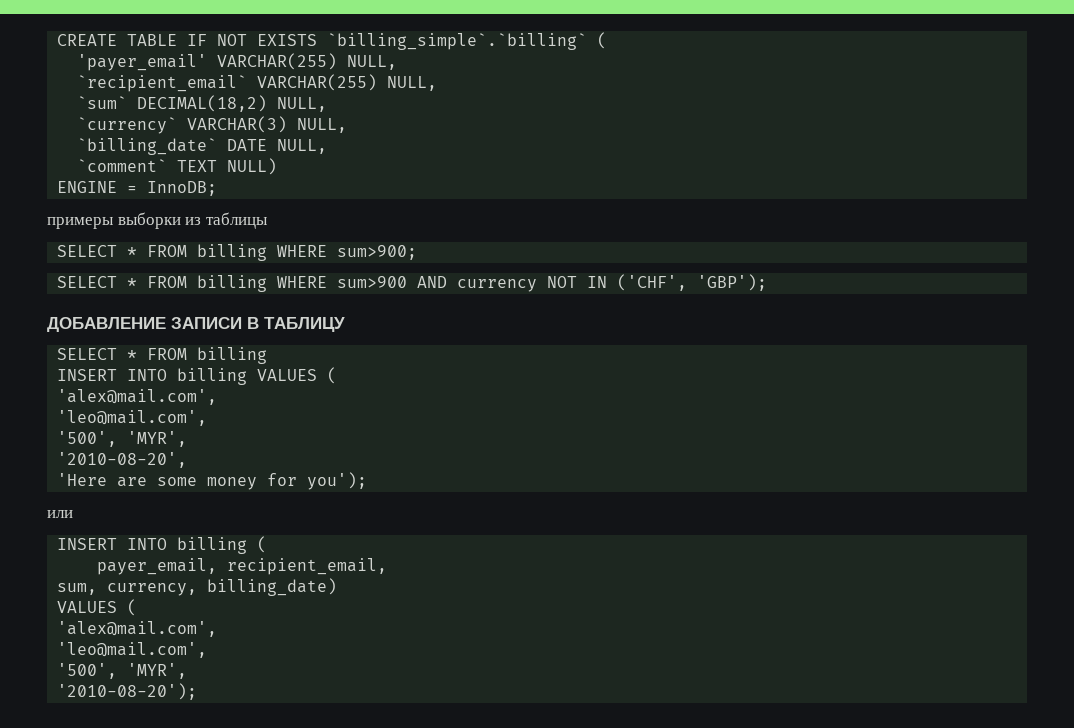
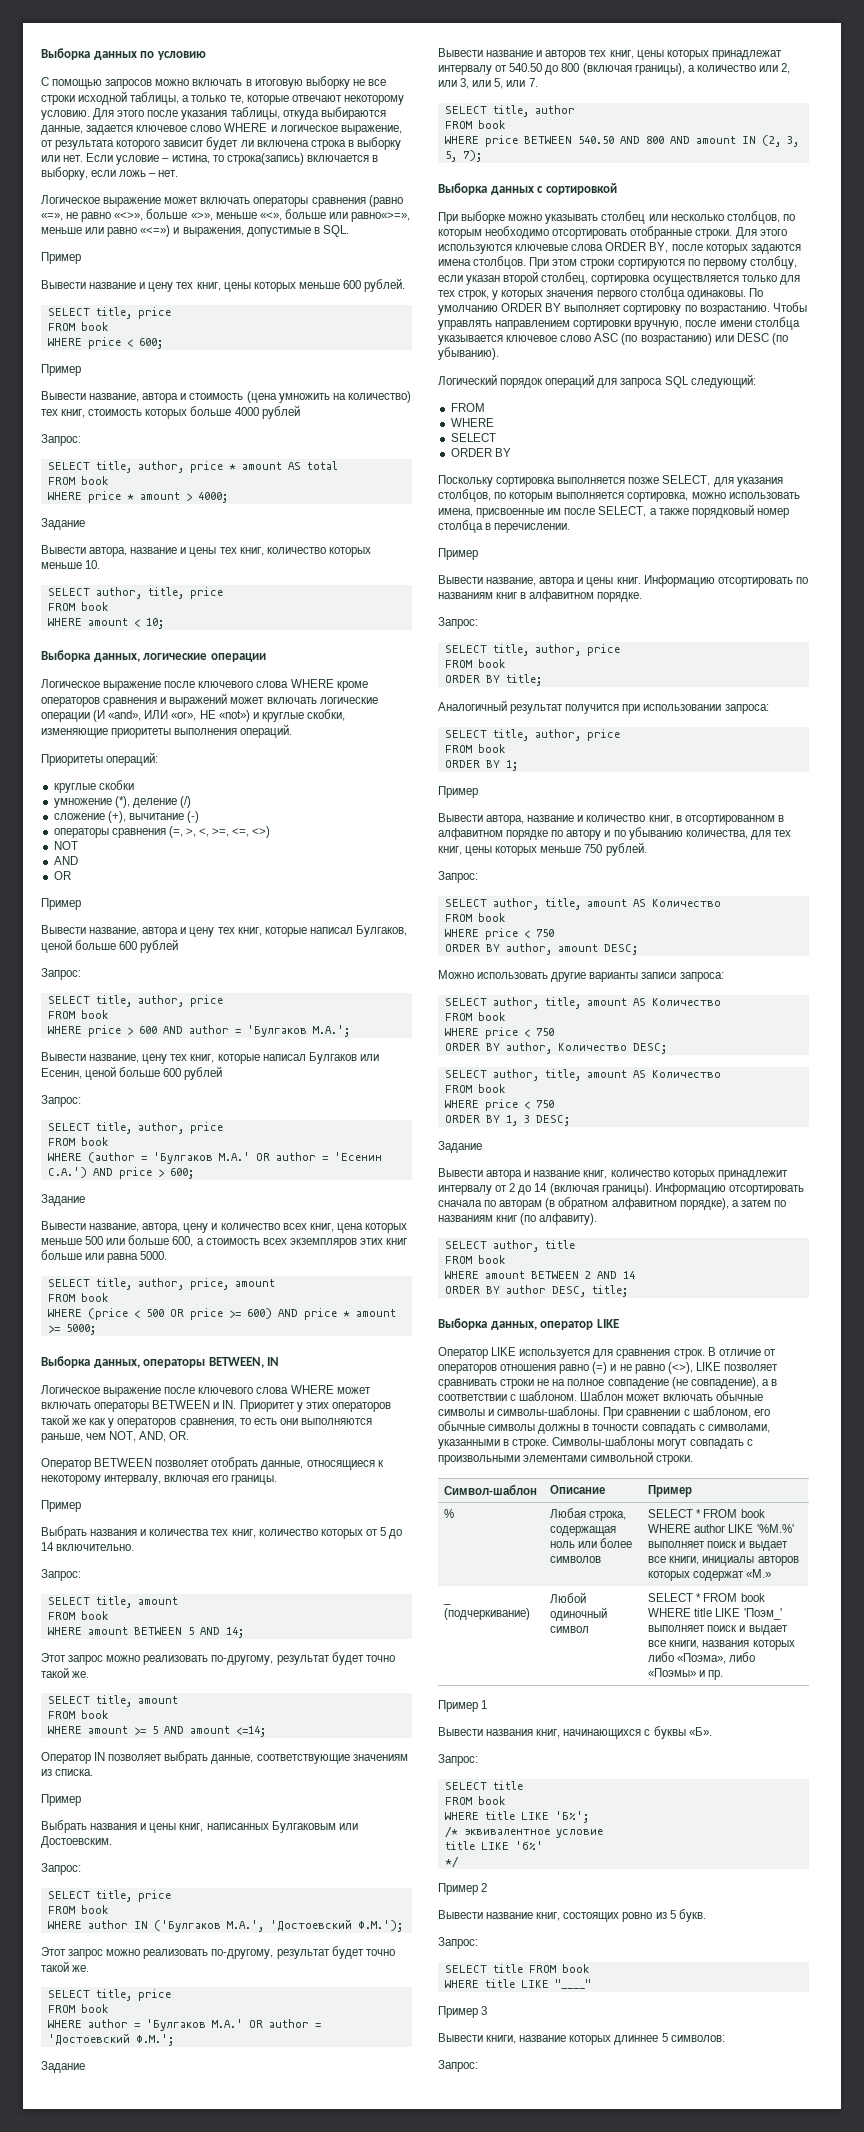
- CREATE TABLE IF NOT EXISTS `billing_simple`.`billing` (
- 'payer_email' VARCHAR(255) NULL,
- `recipient_email` VARCHAR(255) NULL,
- `sum` DECIMAL(18,2) NULL,
- `currency` VARCHAR(3) NULL,
- `billing_date` DATE NULL,
- `comment` TEXT NULL)
- ENGINE = InnoDB;
- примеры выборки из таблицы
- SELECT * FROM billing WHERE sum>900;
- SELECT * FROM billing WHERE sum>900 AND currency NOT IN ('CHF', 'GBP');
- ДОБАВЛЕНИЕ ЗАПИСИ В ТАБЛИЦУ
- SELECT * FROM billing
- INSERT INTO billing VALUES (
- 'alex@mail.com',
- 'leo@mail.com',
- '500', 'MYR',
- '2010-08-20',
- 'Here are some money for you');
- или
- INSERT INTO billing (
- payer_email, recipient_email,
- sum, currency, billing_date)
- VALUES (
- 'alex@mail.com',
- 'leo@mail.com',
- '500', 'MYR',
- '2010-08-20');
+ Выборка данных по условию
+ С помощью запросов можно включать в итоговую выборку не все строки исходной таблицы, а только те, которые отвечают некоторому условию. Для этого после указания таблицы, откуда выбираются данные, задается ключевое слово WHERE и логическое выражение, от результата которого зависит будет ли включена строка в выборку или нет. Если условие – истина, то строка(запись) включается в выборку, если ложь – нет.
+ Логическое выражение может включать операторы сравнения (равно «=», не равно «<>», больше «>», меньше «<», больше или равно«>=», меньше или равно «<=») и выражения, допустимые в SQL.
+ Пример
+ Вывести название и цену тех книг, цены которых меньше 600 рублей.
+ SELECT title, price
+ FROM book
+ WHERE price < 600;
+ Пример
+ Вывести название, автора и стоимость (цена умножить на количество) тех книг, стоимость которых больше 4000 рублей
+ Запрос:
+ SELECT title, author, price * amount AS total
+ FROM book
+ WHERE price * amount > 4000;
+ Задание
+ Вывести автора, название и цены тех книг, количество которых меньше 10.
+ SELECT author, title, price
+ FROM book
+ WHERE amount < 10;
+ Выборка данных, логические операции
+ Логическое выражение после ключевого слова WHERE кроме операторов сравнения и выражений может включать логические операции (И «and», ИЛИ «or», НЕ «not») и круглые скобки, изменяющие приоритеты выполнения операций.
+ Приоритеты операций:
+ круглые скобки
+ умножение (*), деление (/)
+ сложение (+), вычитание (-)
+ операторы сравнения (=, >, <, >=, <=, <>)
+ NOT
+ AND
+ OR
+ Пример
+ Вывести название, автора и цену тех книг, которые написал Булгаков, ценой больше 600 рублей
+ Запрос:
+ SELECT title, author, price
+ FROM book
+ WHERE price > 600 AND author = 'Булгаков М.А.';
+ Вывести название, цену тех книг, которые написал Булгаков или Есенин, ценой больше 600 рублей
+ Запрос:
+ SELECT title, author, price
+ FROM book
+ WHERE (author = 'Булгаков М.А.' OR author = 'Есенин С.А.') AND price > 600;
+ Задание
+ Вывести название, автора, цену и количество всех книг, цена которых меньше 500 или больше 600, а стоимость всех экземпляров этих книг больше или равна 5000.
+ SELECT title, author, price, amount
+ FROM book
+ WHERE (price < 500 OR price >= 600) AND price * amount >= 5000;
+ Выборка данных, операторы BETWEEN, IN
+ Логическое выражение после ключевого слова WHERE может включать операторы BETWEEN и IN. Приоритет у этих операторов такой же как у операторов сравнения, то есть они выполняются раньше, чем NOT, AND, OR.
+ Оператор BETWEEN позволяет отобрать данные, относящиеся к некоторому интервалу, включая его границы.
+ Пример
+ Выбрать названия и количества тех книг, количество которых от 5 до 14 включительно.
+ Запрос:
+ SELECT title, amount
+ FROM book
+ WHERE amount BETWEEN 5 AND 14;
+ Этот запрос можно реализовать по-другому, результат будет точно такой же.
+ SELECT title, amount
+ FROM book
+ WHERE amount >= 5 AND amount <=14;
+ Оператор IN позволяет выбрать данные, соответствующие значениям из списка.
+ Пример
+ Выбрать названия и цены книг, написанных Булгаковым или Достоевским.
+ Запрос:
+ SELECT title, price
+ FROM book
+ WHERE author IN ('Булгаков М.А.', 'Достоевский Ф.М.');
+ Этот запрос можно реализовать по-другому, результат будет точно такой же.
+ SELECT title, price
+ FROM book
+ WHERE author = 'Булгаков М.А.' OR author = 'Достоевский Ф.М.';
+ Задание
+ Вывести название и авторов тех книг, цены которых принадлежат интервалу от 540.50 до 800 (включая границы), а количество или 2, или 3, или 5, или 7.
+ SELECT title, author
+ FROM book
+ WHERE price BETWEEN 540.50 AND 800 AND amount IN (2, 3, 5, 7);
+ Выборка данных с сортировкой
+ При выборке можно указывать столбец или несколько столбцов, по которым необходимо отсортировать отобранные строки. Для этого используются ключевые слова ORDER BY, после которых задаются имена столбцов. При этом строки сортируются по первому столбцу, если указан второй столбец, сортировка осуществляется только для тех строк, у которых значения первого столбца одинаковы. По умолчанию ORDER BY выполняет сортировку по возрастанию. Чтобы управлять направлением сортировки вручную, после имени столбца указывается ключевое слово ASC (по возрастанию) или DESC (по убыванию).
+ Логический порядок операций для запроса SQL следующий:
+ FROM
+ WHERE
+ SELECT
+ ORDER BY
+ Поскольку сортировка выполняется позже SELECT, для указания столбцов, по которым выполняется сортировка, можно использовать имена, присвоенные им после SELECT, а также порядковый номер столбца в перечислении.
+ Пример
+ Вывести название, автора и цены книг. Информацию отсортировать по названиям книг в алфавитном порядке.
+ Запрос:
+ SELECT title, author, price
+ FROM book
+ ORDER BY title;
+ Аналогичный результат получится при использовании запроса:
+ SELECT title, author, price
+ FROM book
+ ORDER BY 1;
+ Пример
+ Вывести автора, название и количество книг, в отсортированном в алфавитном порядке по автору и по убыванию количества, для тех книг, цены которых меньше 750 рублей.
+ Запрос:
+ SELECT author, title, amount AS Количество
+ FROM book
+ WHERE price < 750
+ ORDER BY author, amount DESC;
+ Можно использовать другие варианты записи запроса:
+ SELECT author, title, amount AS Количество
+ FROM book
+ WHERE price < 750
+ ORDER BY author, Количество DESC;
+ SELECT author, title, amount AS Количество
+ FROM book
+ WHERE price < 750
+ ORDER BY 1, 3 DESC;
+ Задание
+ Вывести автора и название книг, количество которых принадлежит интервалу от 2 до 14 (включая границы). Информацию отсортировать сначала по авторам (в обратном алфавитном порядке), а затем по названиям книг (по алфавиту).
+ SELECT author, title
+ FROM book
+ WHERE amount BETWEEN 2 AND 14
+ ORDER BY author DESC, title;
+ Выборка данных, оператор LIKE
+ Оператор LIKE используется для сравнения строк. В отличие от операторов отношения равно (=) и не равно (<>), LIKE позволяет сравнивать строки не на полное совпадение (не совпадение), а в соответствии с шаблоном. Шаблон может включать обычные символы и символы-шаблоны. При сравнении с шаблоном, его обычные символы должны в точности совпадать с символами, указанными в строке. Символы-шаблоны могут совпадать с произвольными элементами символьной строки.
+ Символ-шаблон | Описание | Пример
+ % | Любая строка, содержащая ноль или более символов | SELECT * FROM book WHERE author LIKE '%М.%' выполняет поиск и выдает все книги, инициалы авторов которых содержат «М.»
+ _ (подчеркивание) | Любой одиночный символ | SELECT * FROM book WHERE title LIKE 'Поэм_' выполняет поиск и выдает все книги, названия которых либо «Поэма», либо «Поэмы» и пр.
+ Пример 1
+ Вывести названия книг, начинающихся с буквы «Б».
+ Запрос:
+ SELECT title
+ FROM book
+ WHERE title LIKE 'Б%';
+ /* эквивалентное условие
+ title LIKE 'б%'
+ */
+ Пример 2
+ Вывести название книг, состоящих ровно из 5 букв.
+ Запрос:
+ SELECT title FROM book
+ WHERE title LIKE "____"
+ Пример 3
+ Вывести книги, название которых длиннее 5 символов:
+ Запрос:

